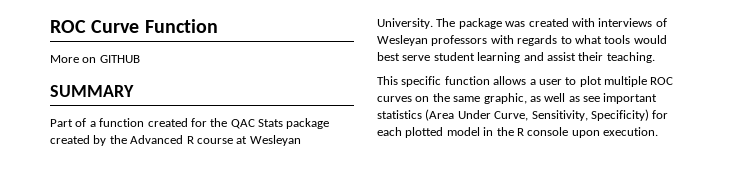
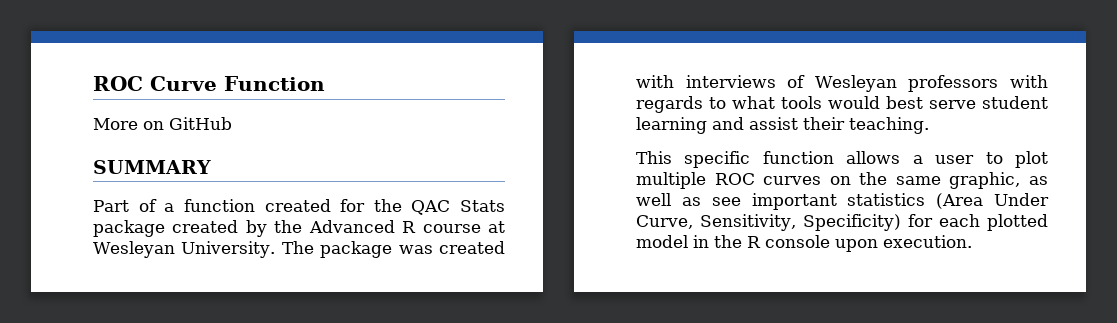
- More on GITHUB
+ More on GitHub

